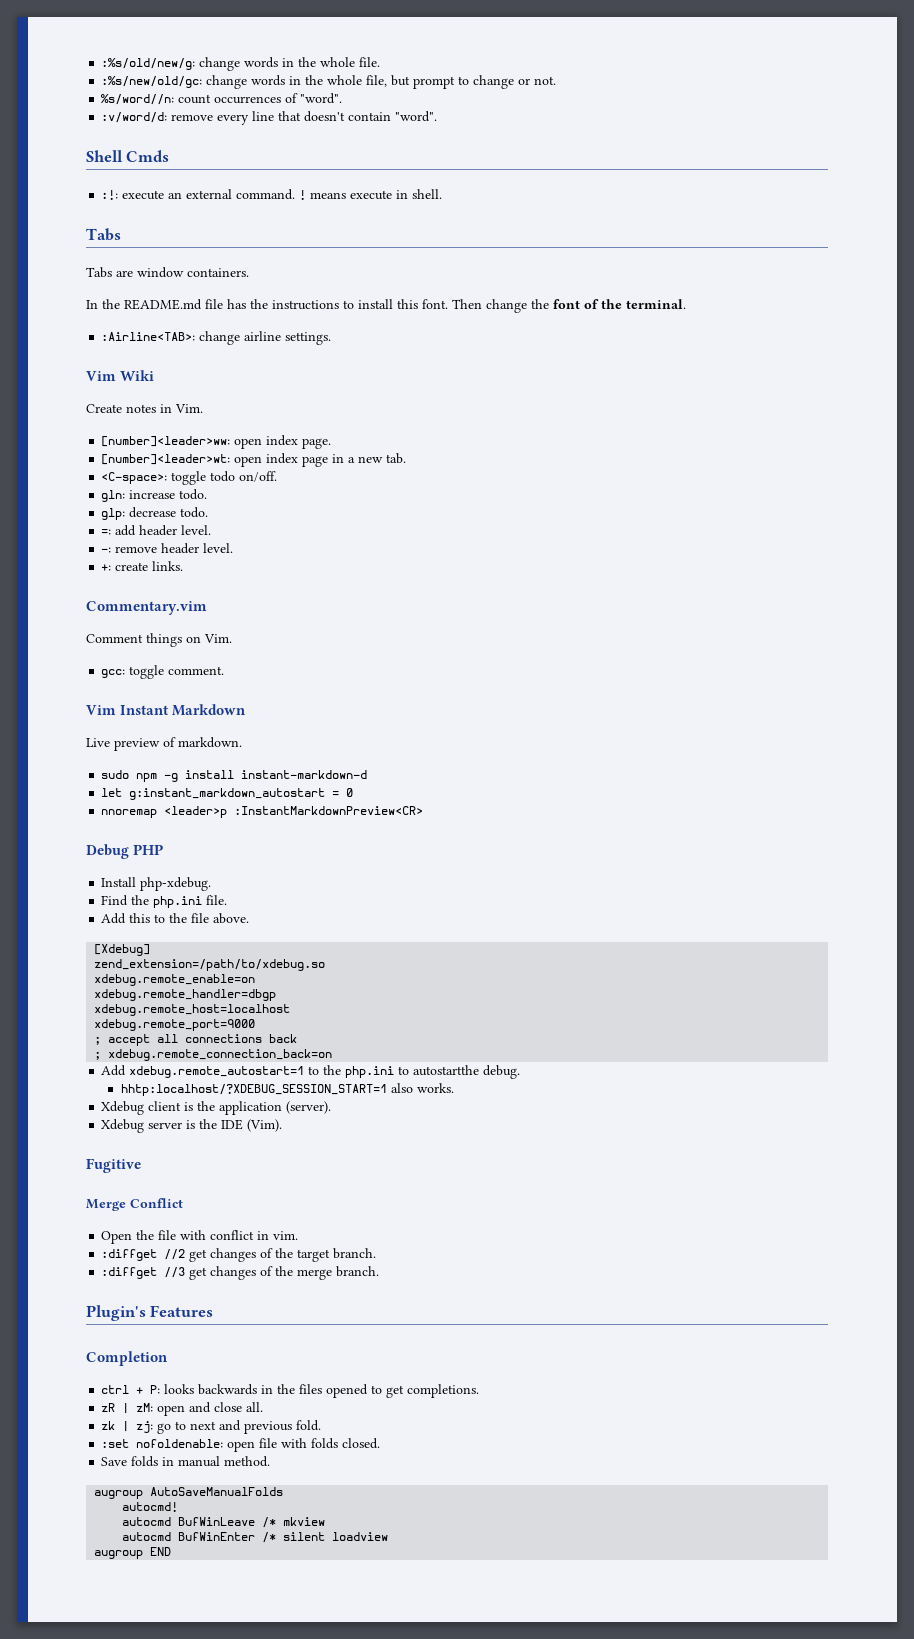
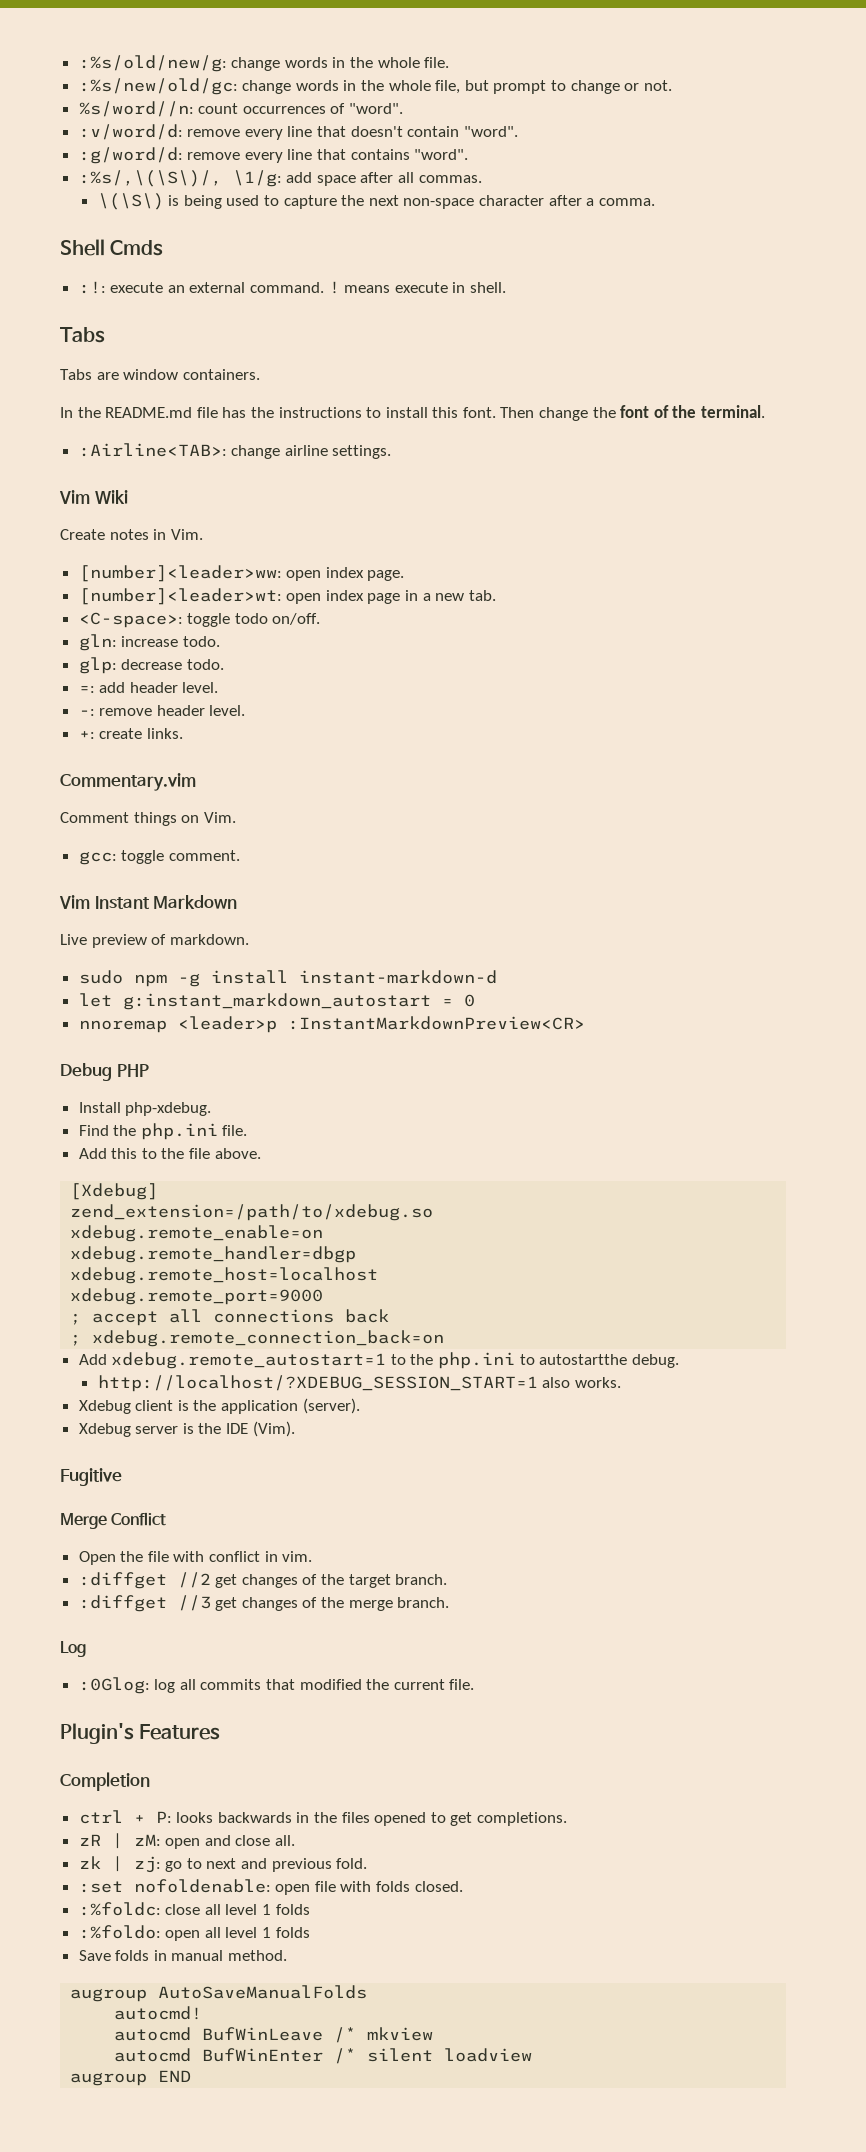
+ :g/word/d: remove every line that contains "word".
+ :%s/,\(\S\)/, \1/g: add space after all commas.
+ \(\S\) is being used to capture the next non-space character after a comma.
- hhtp:localhost/?XDEBUG_SESSION_START=1 also works.
+ http://localhost/?XDEBUG_SESSION_START=1 also works.
+ Log
+ :0Glog: log all commits that modified the current file.
+ :%foldc: close all level 1 folds
+ :%foldo: open all level 1 folds

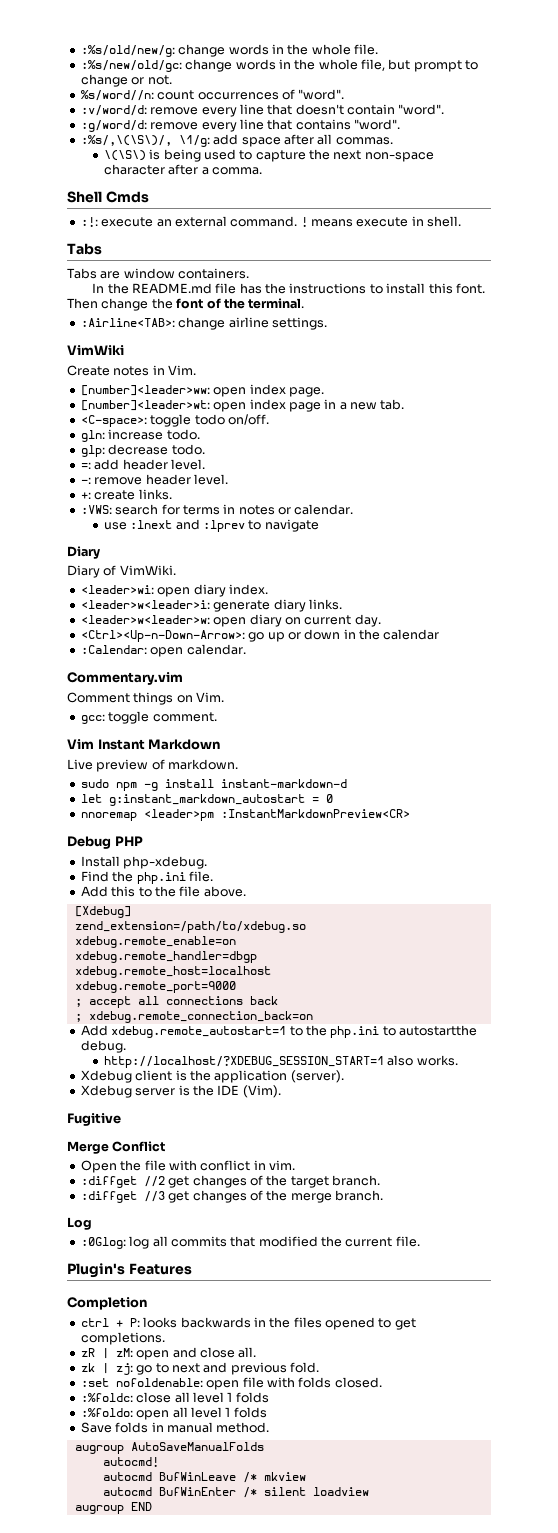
- Vim Wiki
+ VimWiki
+ :VWS: search for terms in notes or calendar.
+ use :lnext and :lprev to navigate
+ Diary
+ Diary of VimWiki.
+ <leader>wi: open diary index.
+ <leader>w<leader>i: generate diary links.
+ <leader>w<leader>w: open diary on current day.
+ <Ctrl><Up-n-Down-Arrow>: go up or down in the calendar
+ :Calendar: open calendar.
- nnoremap <leader>p :InstantMarkdownPreview<CR>
+ nnoremap <leader>pm :InstantMarkdownPreview<CR>

